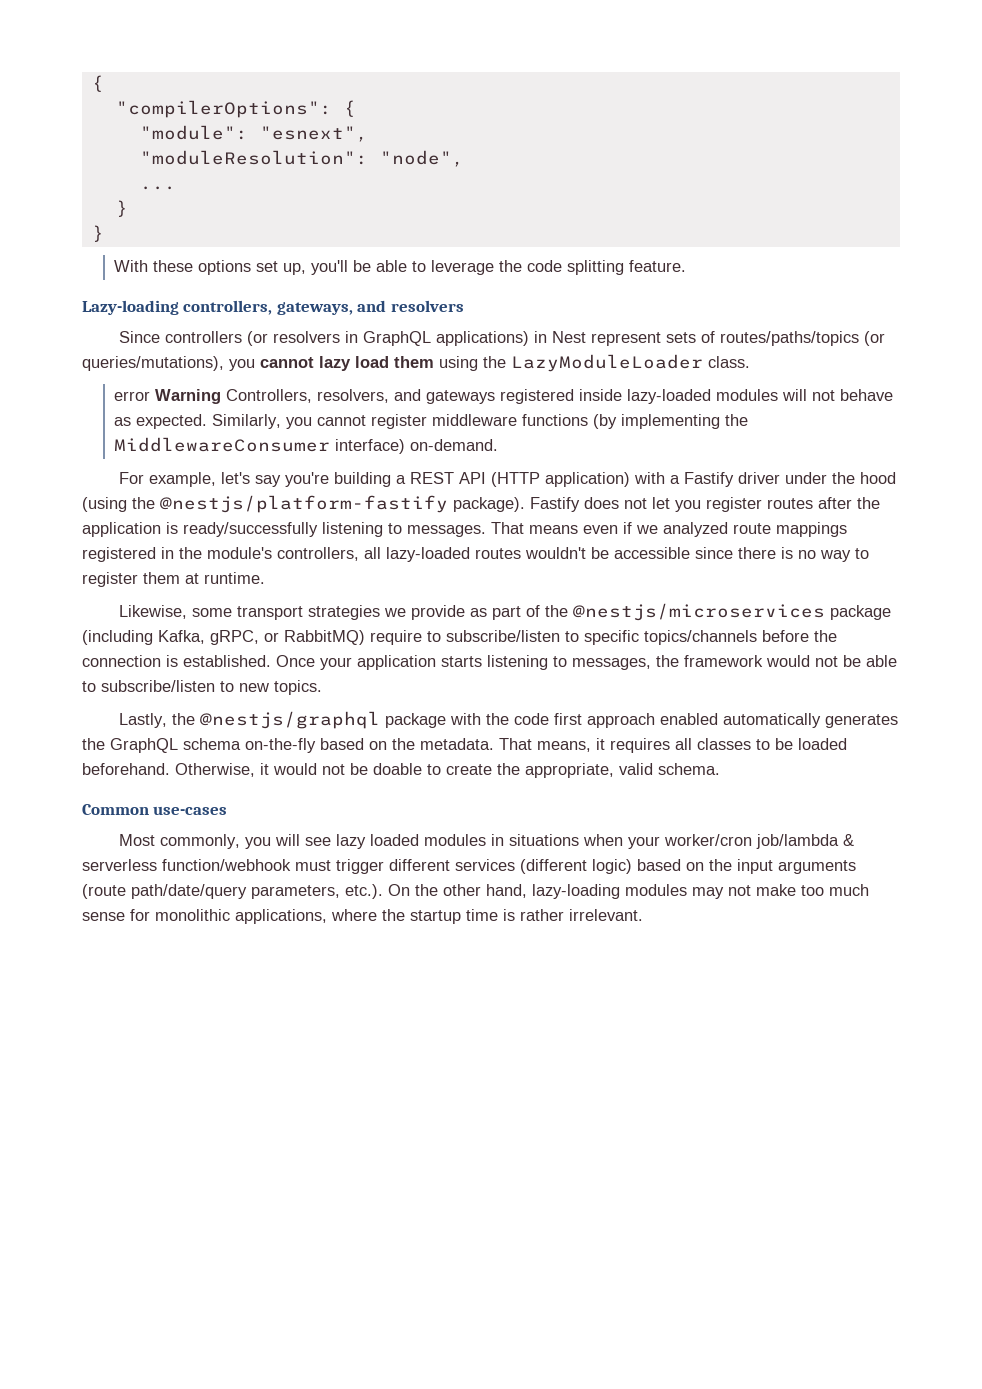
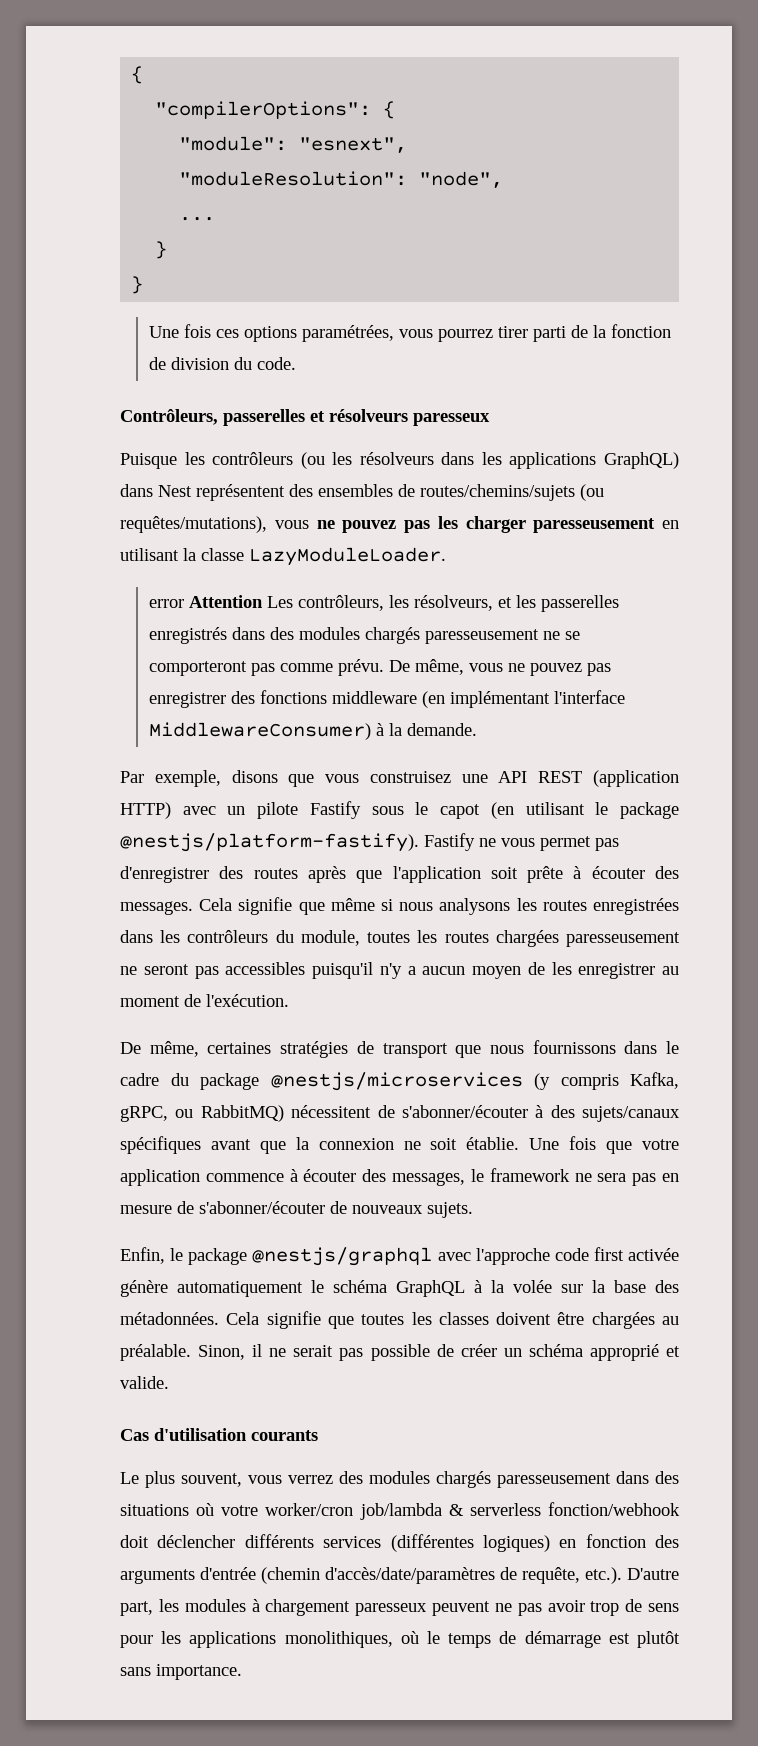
- With these options set up, you'll be able to leverage the code splitting feature.
- Lazy-loading controllers, gateways, and resolvers
- Since controllers (or resolvers in GraphQL applications) in Nest represent sets of routes/paths/topics (or queries/mutations), you cannot lazy load them using the LazyModuleLoader class.
- error Warning Controllers, resolvers, and gateways registered inside lazy-loaded modules will not behave as expected. Similarly, you cannot register middleware functions (by implementing the MiddlewareConsumer interface) on-demand.
- For example, let's say you're building a REST API (HTTP application) with a Fastify driver under the hood (using the @nestjs/platform-fastify package). Fastify does not let you register routes after the application is ready/successfully listening to messages. That means even if we analyzed route mappings registered in the module's controllers, all lazy-loaded routes wouldn't be accessible since there is no way to register them at runtime.
- Likewise, some transport strategies we provide as part of the @nestjs/microservices package (including Kafka, gRPC, or RabbitMQ) require to subscribe/listen to specific topics/channels before the connection is established. Once your application starts listening to messages, the framework would not be able to subscribe/listen to new topics.
- Lastly, the @nestjs/graphql package with the code first approach enabled automatically generates the GraphQL schema on-the-fly based on the metadata. That means, it requires all classes to be loaded beforehand. Otherwise, it would not be doable to create the appropriate, valid schema.
- Common use-cases
- Most commonly, you will see lazy loaded modules in situations when your worker/cron job/lambda & serverless function/webhook must trigger different services (different logic) based on the input arguments (route path/date/query parameters, etc.). On the other hand, lazy-loading modules may not make too much sense for monolithic applications, where the startup time is rather irrelevant.
+ Une fois ces options paramétrées, vous pourrez tirer parti de la fonction de division du code.
+ Contrôleurs, passerelles et résolveurs paresseux
+ Puisque les contrôleurs (ou les résolveurs dans les applications GraphQL) dans Nest représentent des ensembles de routes/chemins/sujets (ou requêtes/mutations), vous ne pouvez pas les charger paresseusement en utilisant la classe LazyModuleLoader.
+ error Attention Les contrôleurs, les résolveurs, et les passerelles enregistrés dans des modules chargés paresseusement ne se comporteront pas comme prévu. De même, vous ne pouvez pas enregistrer des fonctions middleware (en implémentant l'interface MiddlewareConsumer) à la demande.
+ Par exemple, disons que vous construisez une API REST (application HTTP) avec un pilote Fastify sous le capot (en utilisant le package @nestjs/platform-fastify). Fastify ne vous permet pas d'enregistrer des routes après que l'application soit prête à écouter des messages. Cela signifie que même si nous analysons les routes enregistrées dans les contrôleurs du module, toutes les routes chargées paresseusement ne seront pas accessibles puisqu'il n'y a aucun moyen de les enregistrer au moment de l'exécution.
+ De même, certaines stratégies de transport que nous fournissons dans le cadre du package @nestjs/microservices (y compris Kafka, gRPC, ou RabbitMQ) nécessitent de s'abonner/écouter à des sujets/canaux spécifiques avant que la connexion ne soit établie. Une fois que votre application commence à écouter des messages, le framework ne sera pas en mesure de s'abonner/écouter de nouveaux sujets.
+ Enfin, le package @nestjs/graphql avec l'approche code first activée génère automatiquement le schéma GraphQL à la volée sur la base des métadonnées. Cela signifie que toutes les classes doivent être chargées au préalable. Sinon, il ne serait pas possible de créer un schéma approprié et valide.
+ Cas d'utilisation courants
+ Le plus souvent, vous verrez des modules chargés paresseusement dans des situations où votre worker/cron job/lambda & serverless fonction/webhook doit déclencher différents services (différentes logiques) en fonction des arguments d'entrée (chemin d'accès/date/paramètres de requête, etc.). D'autre part, les modules à chargement paresseux peuvent ne pas avoir trop de sens pour les applications monolithiques, où le temps de démarrage est plutôt sans importance.

